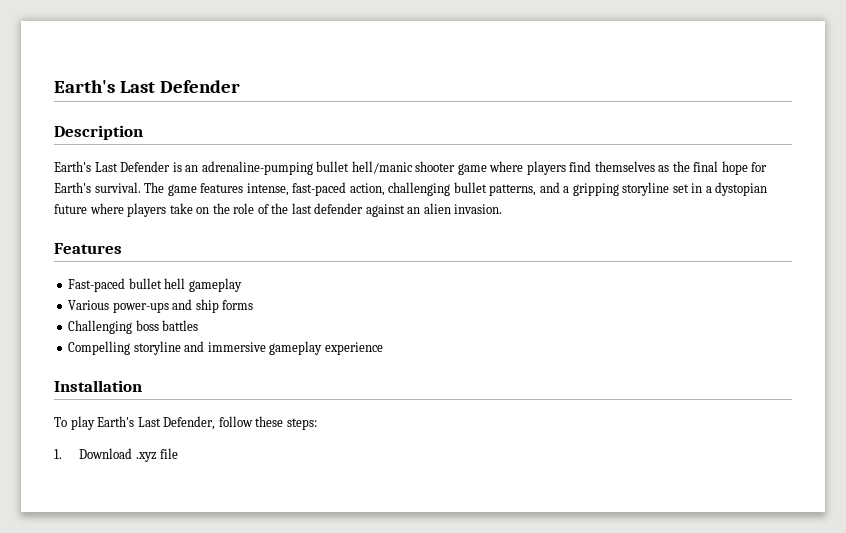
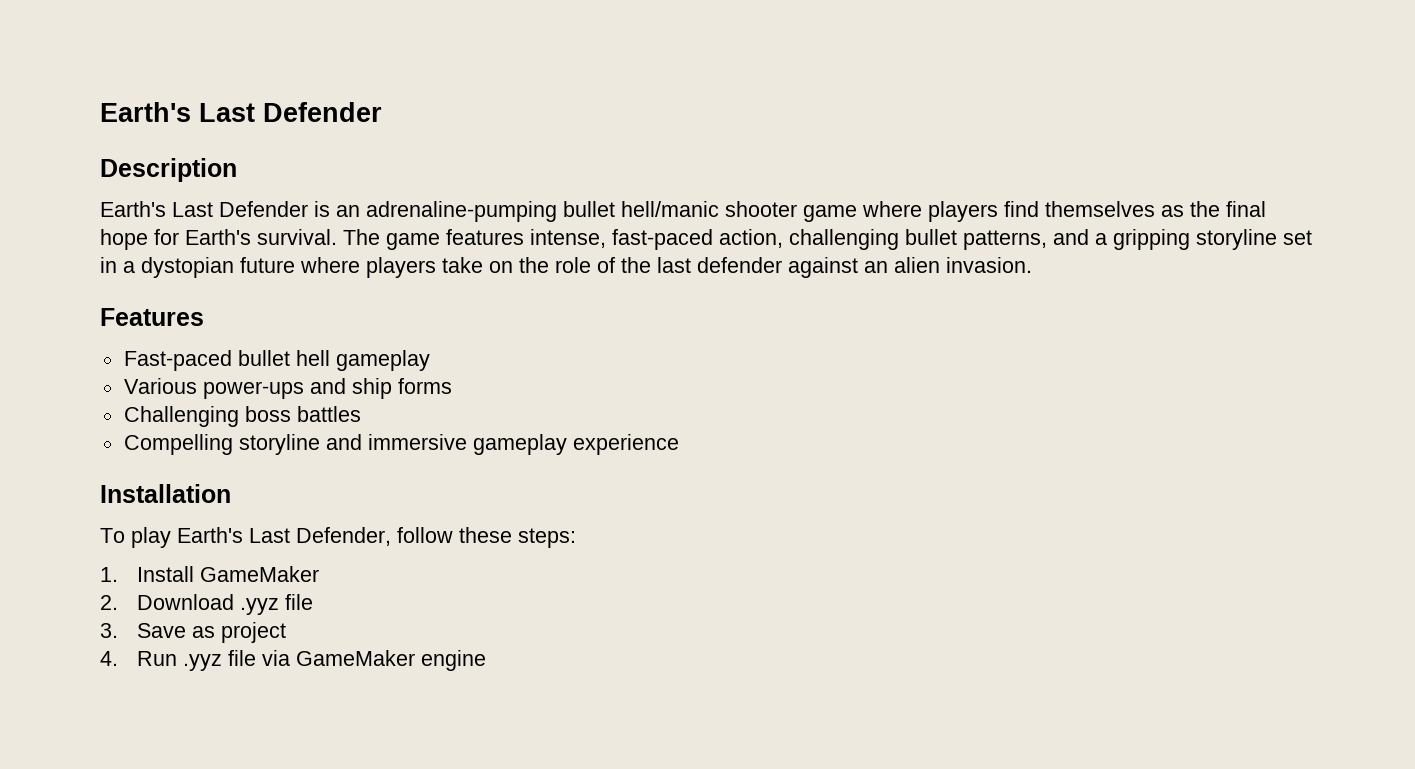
- 1. Download .xyz file
+ 1. Install GameMaker
+ 2. Download .yyz file
+ 3. Save as project
+ 4. Run .yyz file via GameMaker engine

